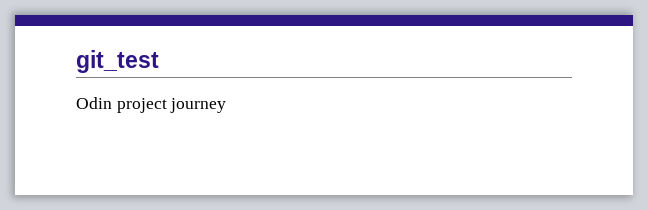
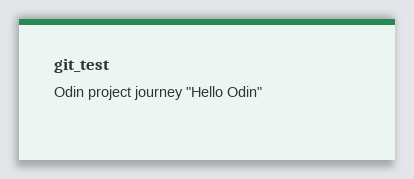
- Odin project journey
+ Odin project journey "Hello Odin"

